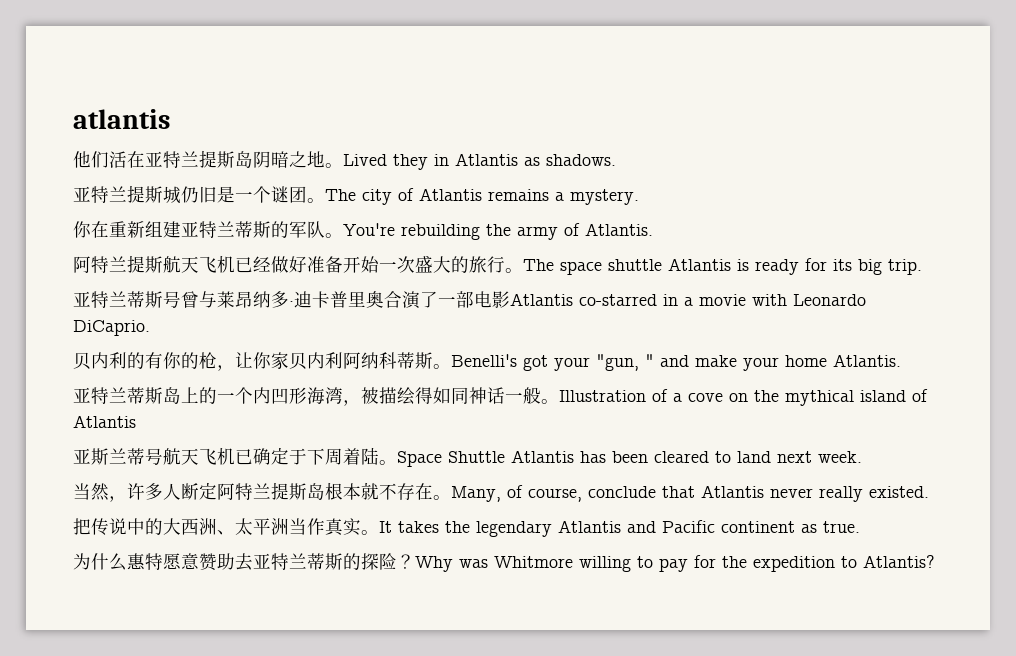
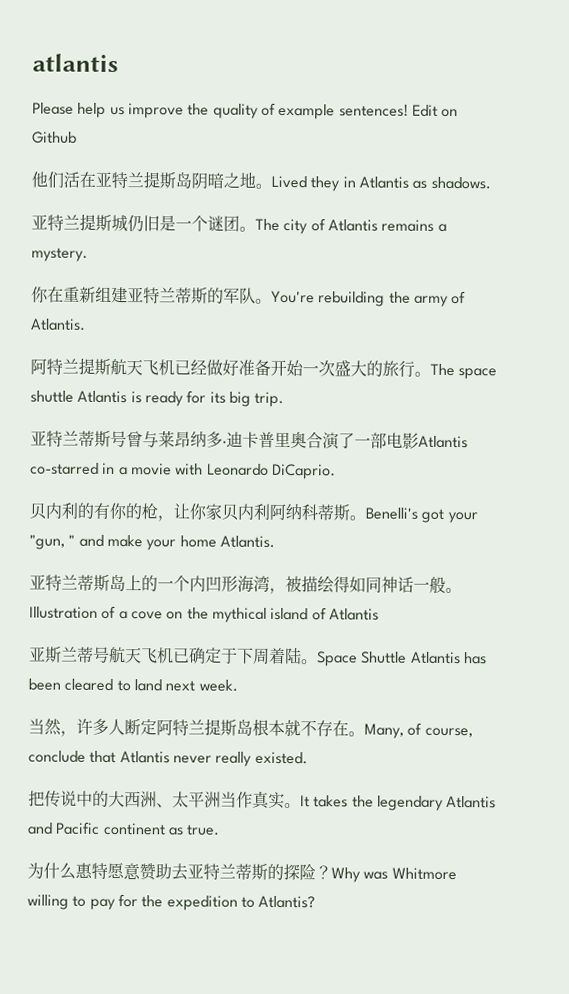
+ Please help us improve the quality of example sentences! Edit on Github

